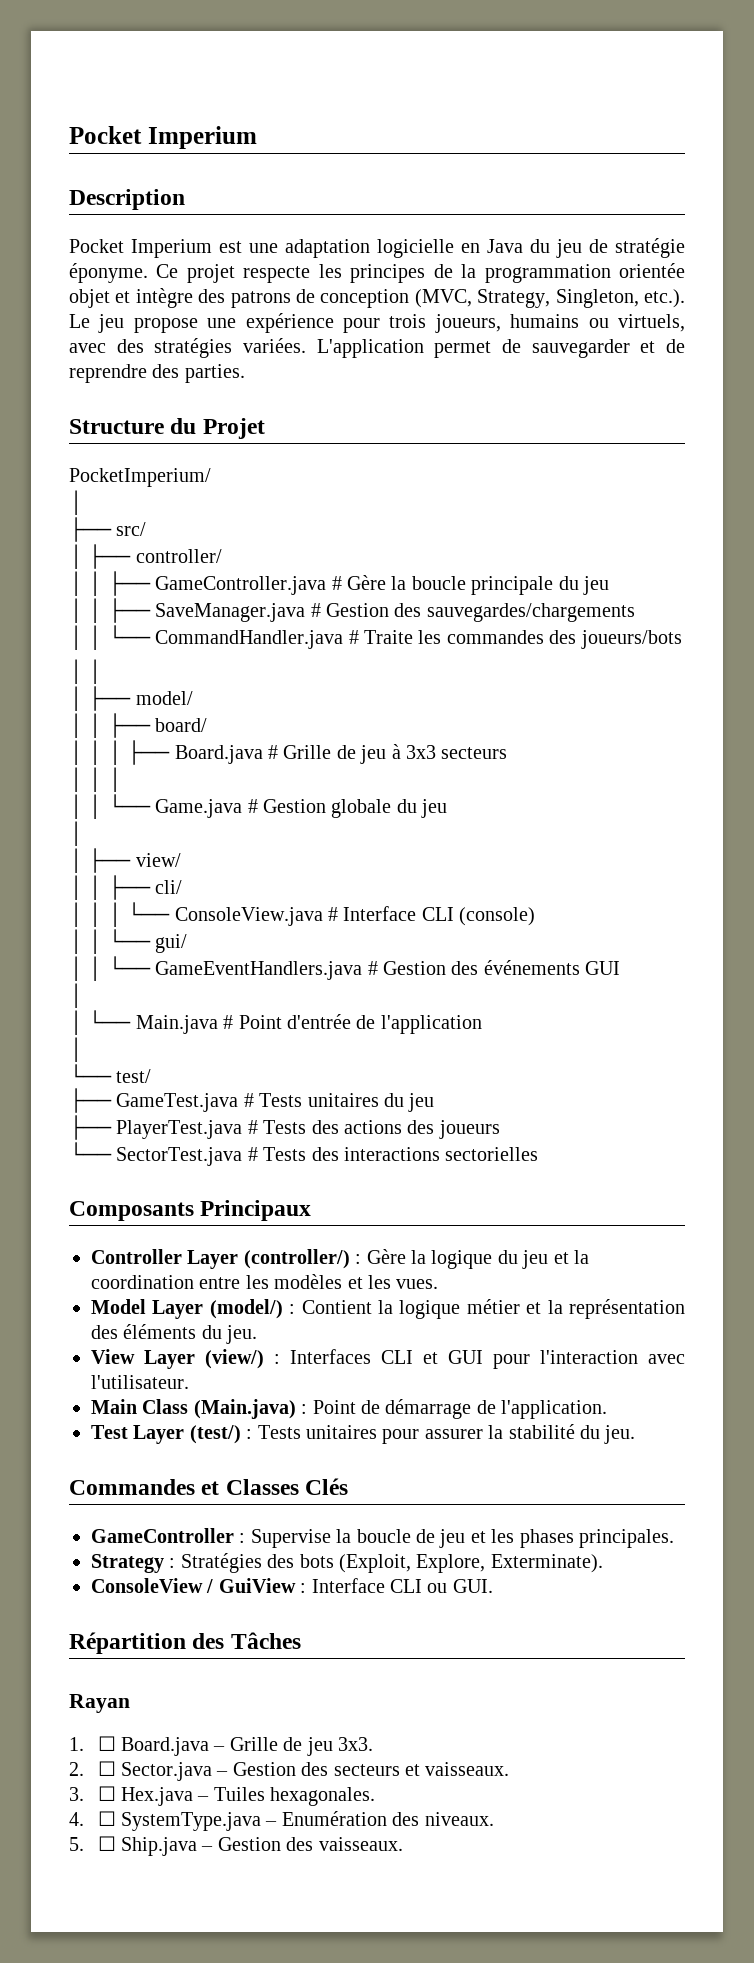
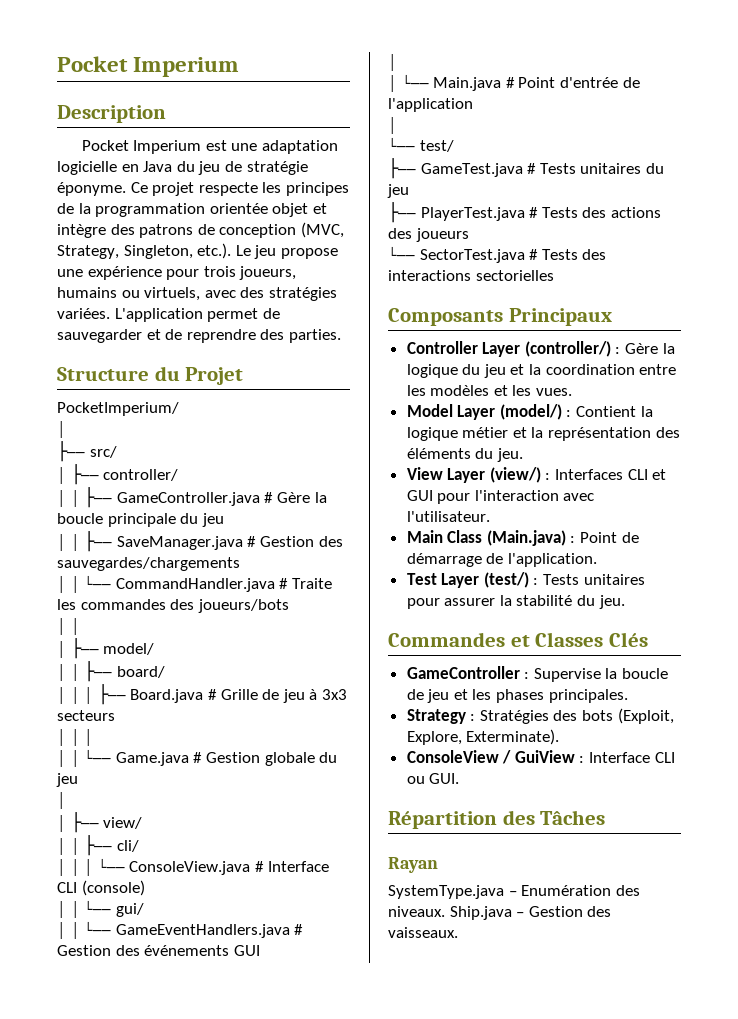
- 1. ☐ Board.java – Grille de jeu 3x3.
- 2. ☐ Sector.java – Gestion des secteurs et vaisseaux.
- 3. ☐ Hex.java – Tuiles hexagonales.
- 4. ☐ SystemType.java – Enumération des niveaux.
- 5. ☐ Ship.java – Gestion des vaisseaux.
+ SystemType.java – Enumération des niveaux. Ship.java – Gestion des vaisseaux.

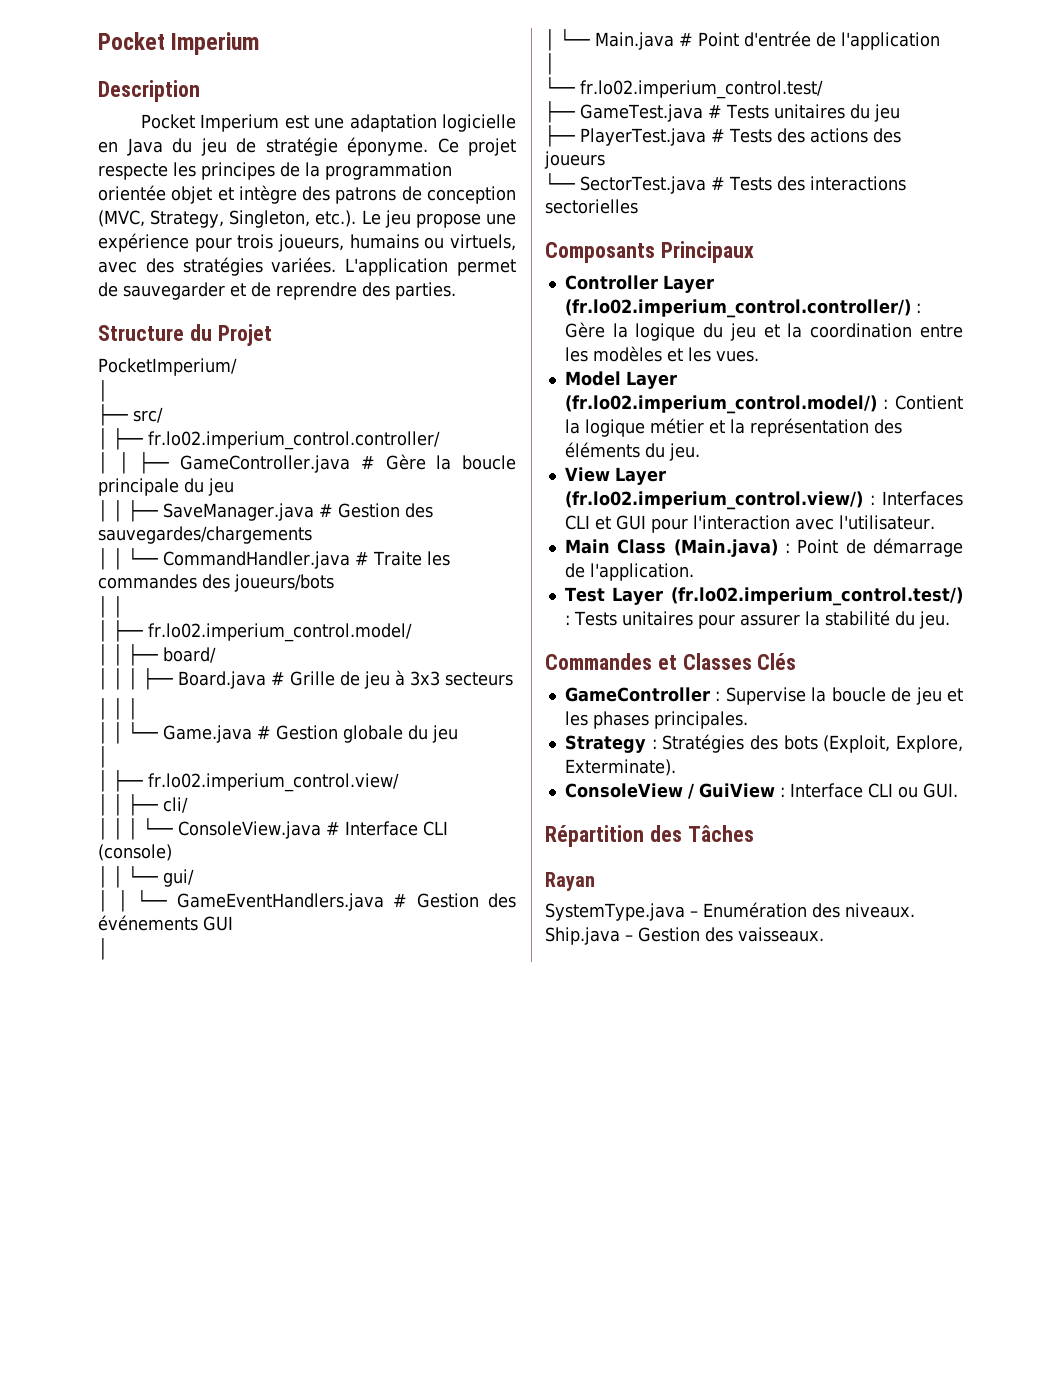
- │ ├── controller/
+ │ ├── fr.lo02.imperium_control.controller/
- │ ├── model/
+ │ ├── fr.lo02.imperium_control.model/
- │ ├── view/
+ │ ├── fr.lo02.imperium_control.view/
- └── test/
+ └── fr.lo02.imperium_control.test/
- Controller Layer (controller/) : Gère la logique du jeu et la coordination entre les modèles et les vues.
+ Controller Layer (fr.lo02.imperium_control.controller/) : Gère la logique du jeu et la coordination entre les modèles et les vues.
- Model Layer (model/) : Contient la logique métier et la représentation des éléments du jeu.
+ Model Layer (fr.lo02.imperium_control.model/) : Contient la logique métier et la représentation des éléments du jeu.
- View Layer (view/) : Interfaces CLI et GUI pour l'interaction avec l'utilisateur.
+ View Layer (fr.lo02.imperium_control.view/) : Interfaces CLI et GUI pour l'interaction avec l'utilisateur.
- Test Layer (test/) : Tests unitaires pour assurer la stabilité du jeu.
+ Test Layer (fr.lo02.imperium_control.test/) : Tests unitaires pour assurer la stabilité du jeu.

